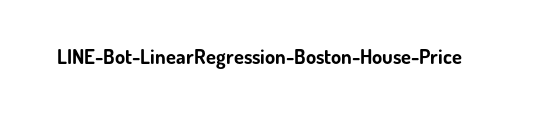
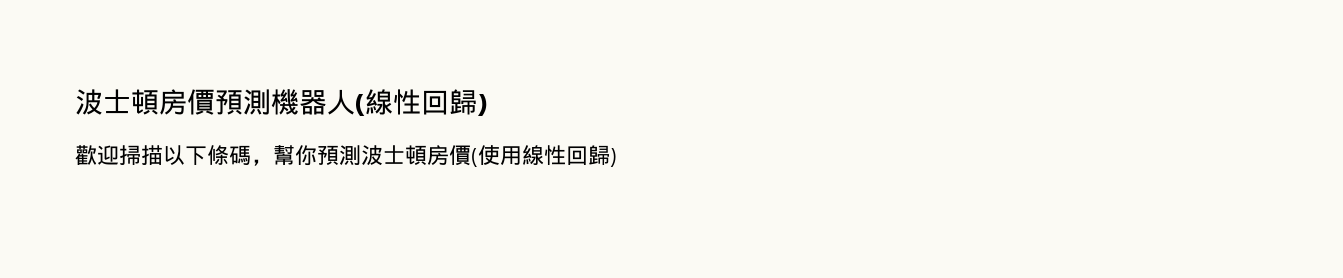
- LINE-Bot-LinearRegression-Boston-House-Price
+ 波士頓房價預測機器人(線性回歸)
+ 歡迎掃描以下條碼，幫你預測波士頓房價(使用線性回歸)

